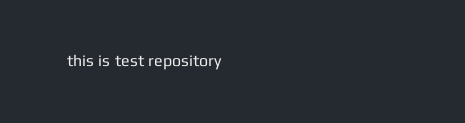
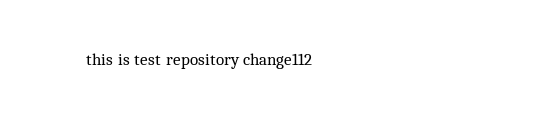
- this is test repository
+ this is test repository change112

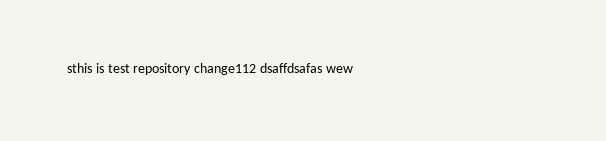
- this is test repository change112
+ sthis is test repository change112 dsaffdsafas wew

